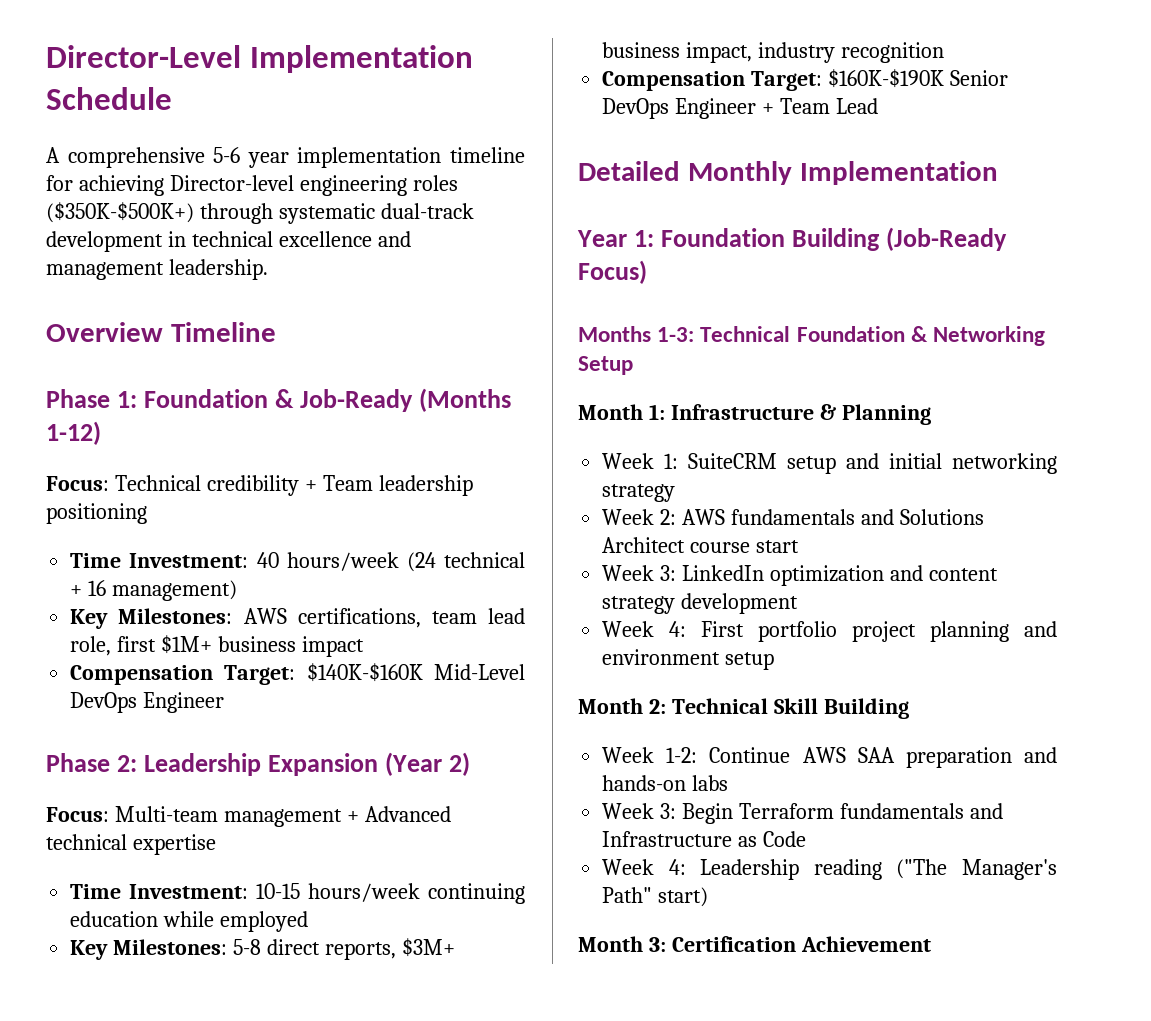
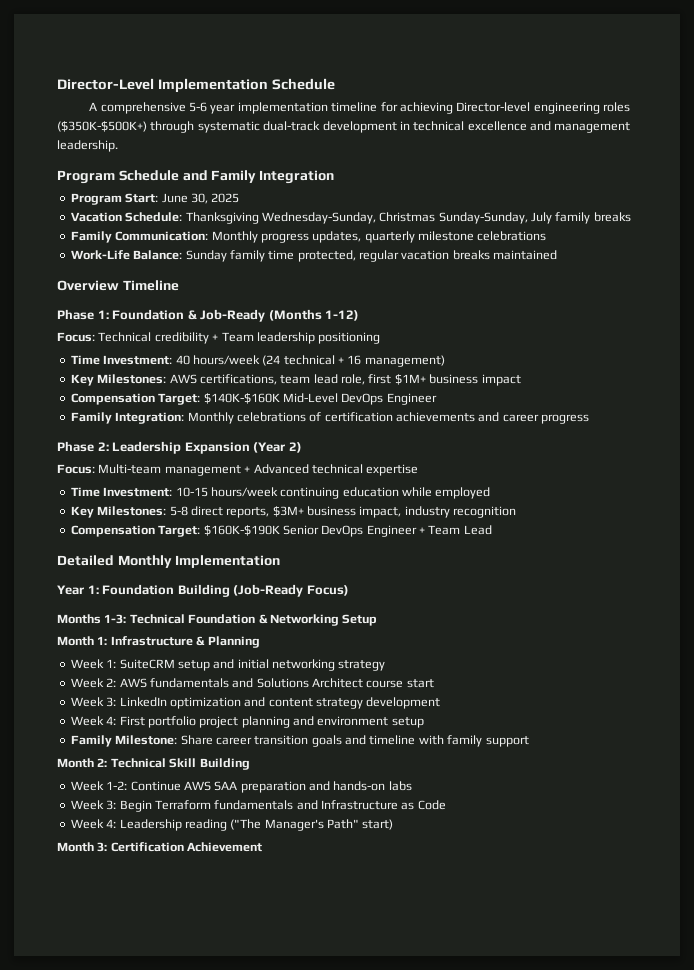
+ Program Schedule and Family Integration
+ Program Start: June 30, 2025
+ Vacation Schedule: Thanksgiving Wednesday-Sunday, Christmas Sunday-Sunday, July family breaks
+ Family Communication: Monthly progress updates, quarterly milestone celebrations
+ Work-Life Balance: Sunday family time protected, regular vacation breaks maintained
+ Family Integration: Monthly celebrations of certification achievements and career progress
+ Family Milestone: Share career transition goals and timeline with family support

